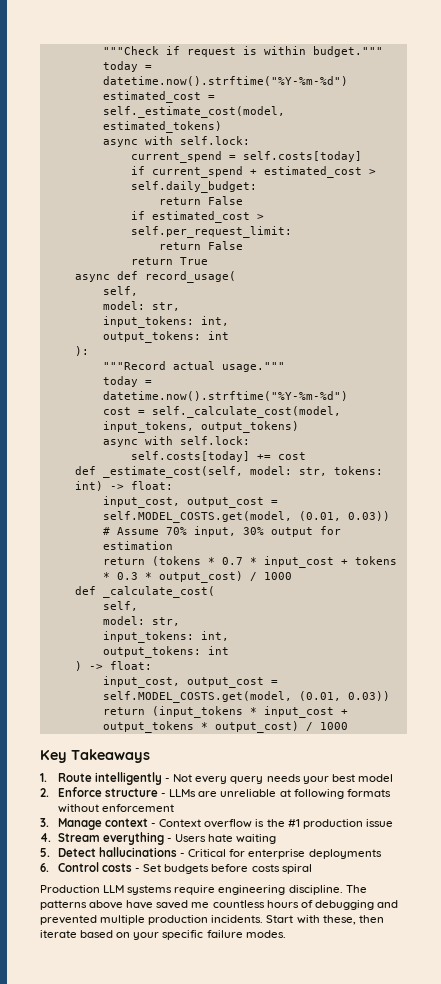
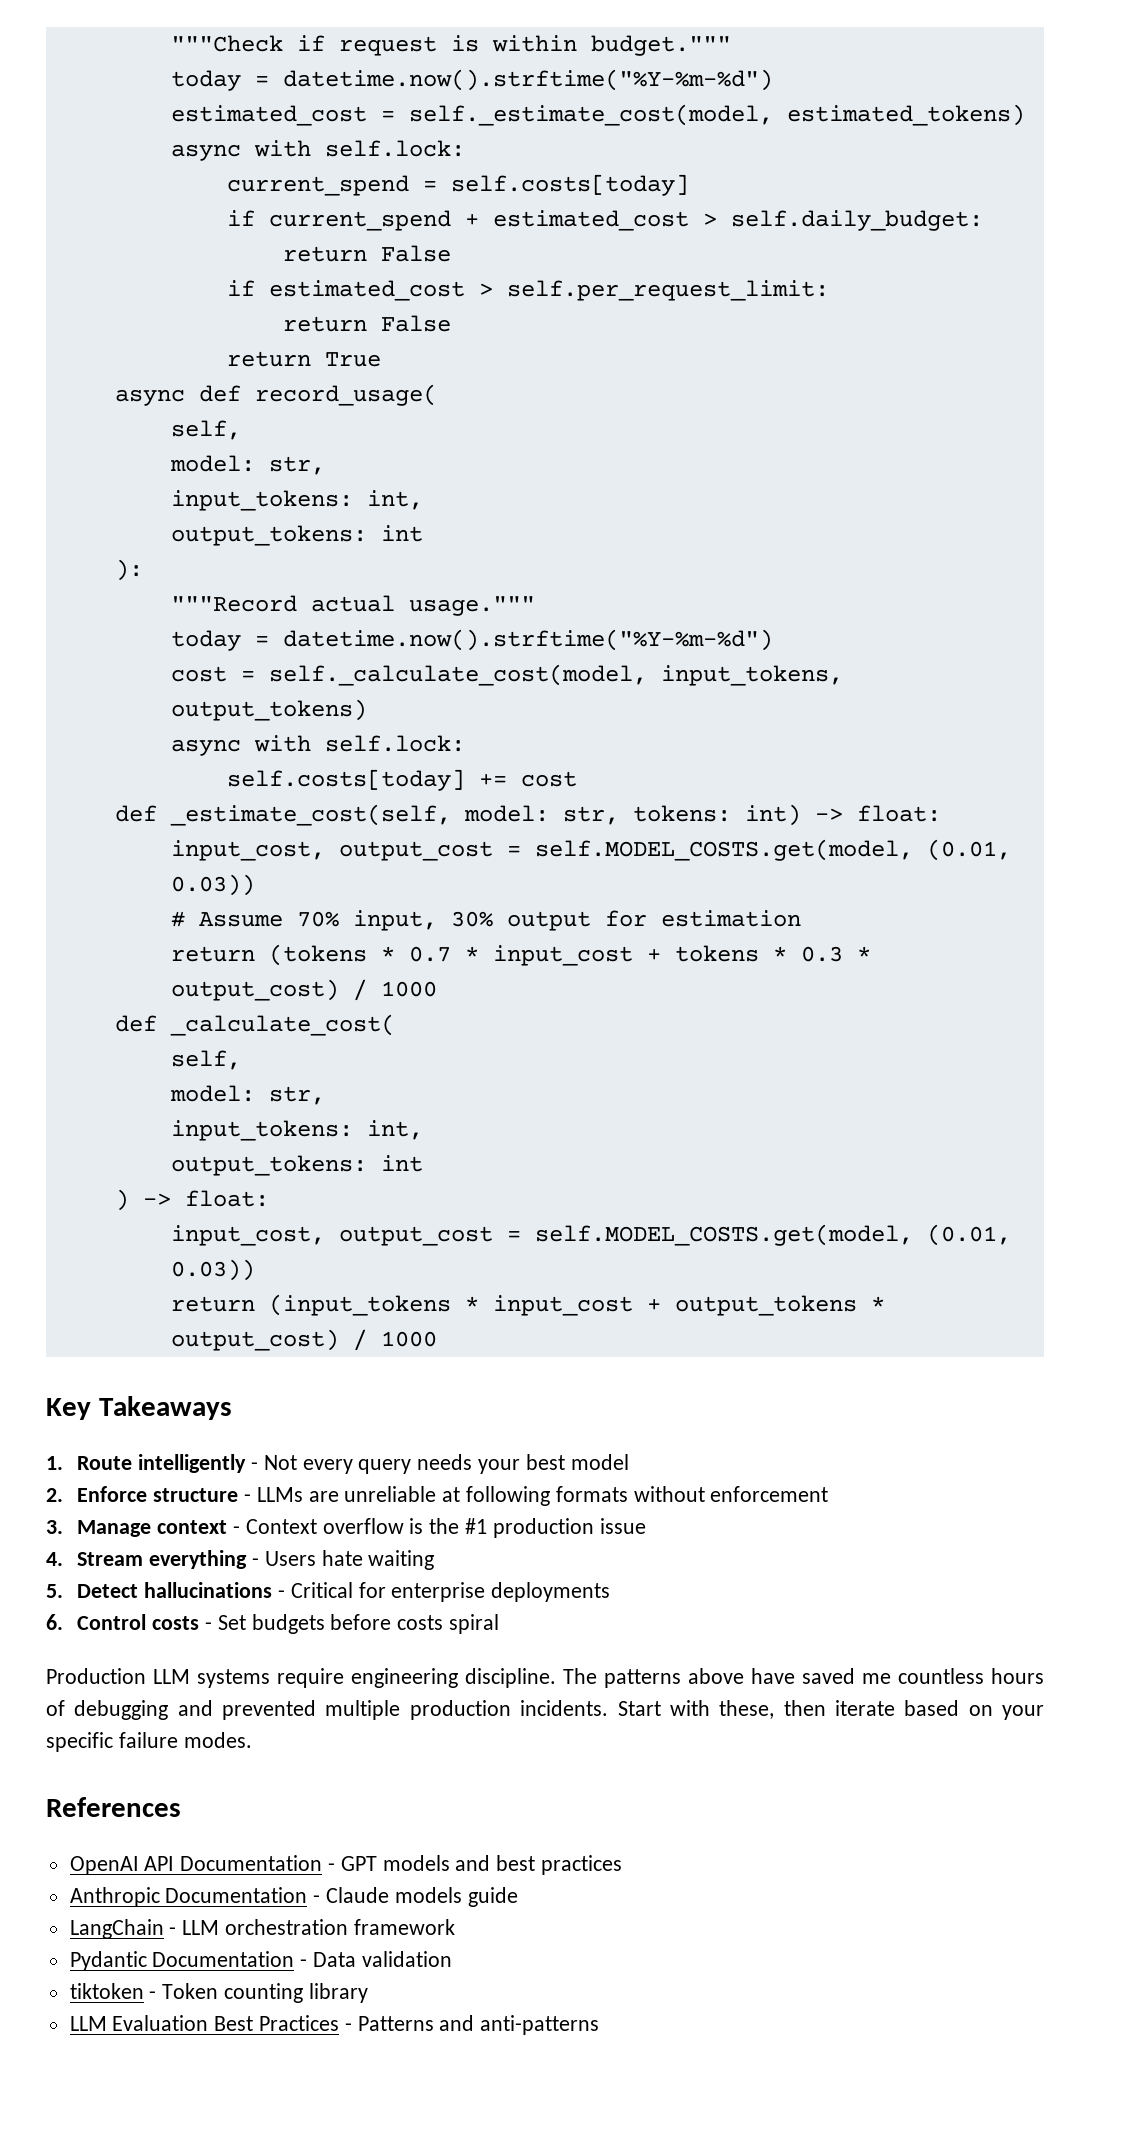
+ References
+ OpenAI API Documentation - GPT models and best practices
+ Anthropic Documentation - Claude models guide
+ LangChain - LLM orchestration framework
+ Pydantic Documentation - Data validation
+ tiktoken - Token counting library
+ LLM Evaluation Best Practices - Patterns and anti-patterns

